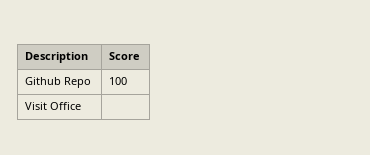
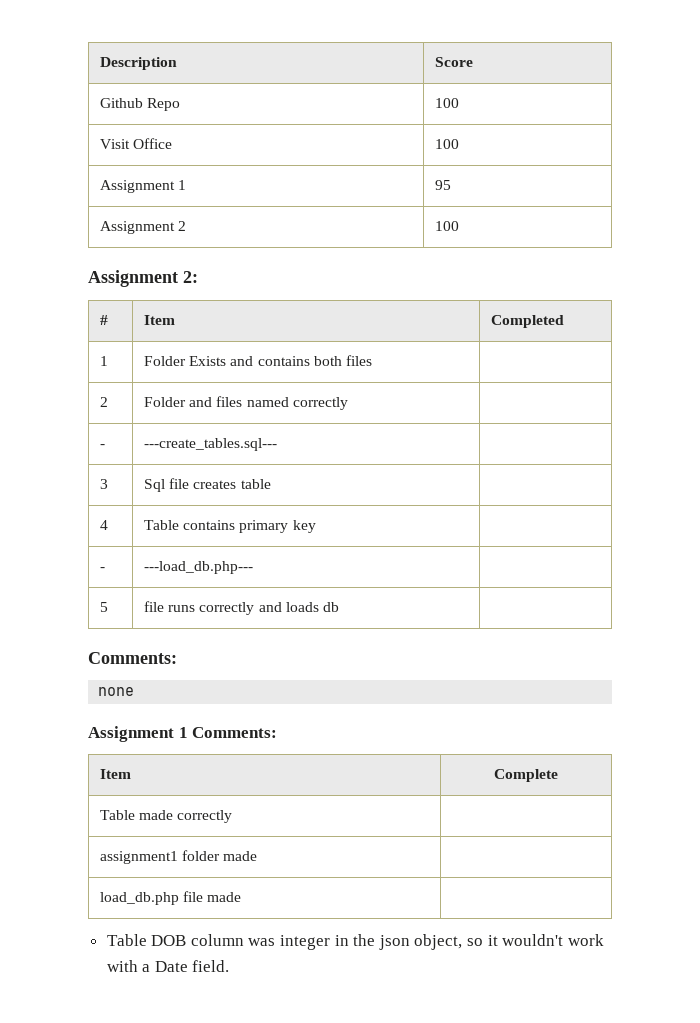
- Visit Office |
+ Visit Office | 100
+ Assignment 1 | 95
+ Assignment 2 | 100
+ Assignment 2:
+ # | Item | Completed
+ 1 | Folder Exists and contains both files |
+ 2 | Folder and files named correctly |
+ - | ---create_tables.sql--- |
+ 3 | Sql file creates table |
+ 4 | Table contains primary key |
+ - | ---load_db.php--- |
+ 5 | file runs correctly and loads db |
+ Comments:
+ none
+ Assignment 1 Comments:
+ Item | Complete
+ Table made correctly |
+ assignment1 folder made |
+ load_db.php file made |
+ Table DOB column was integer in the json object, so it wouldn't work with a Date field.

